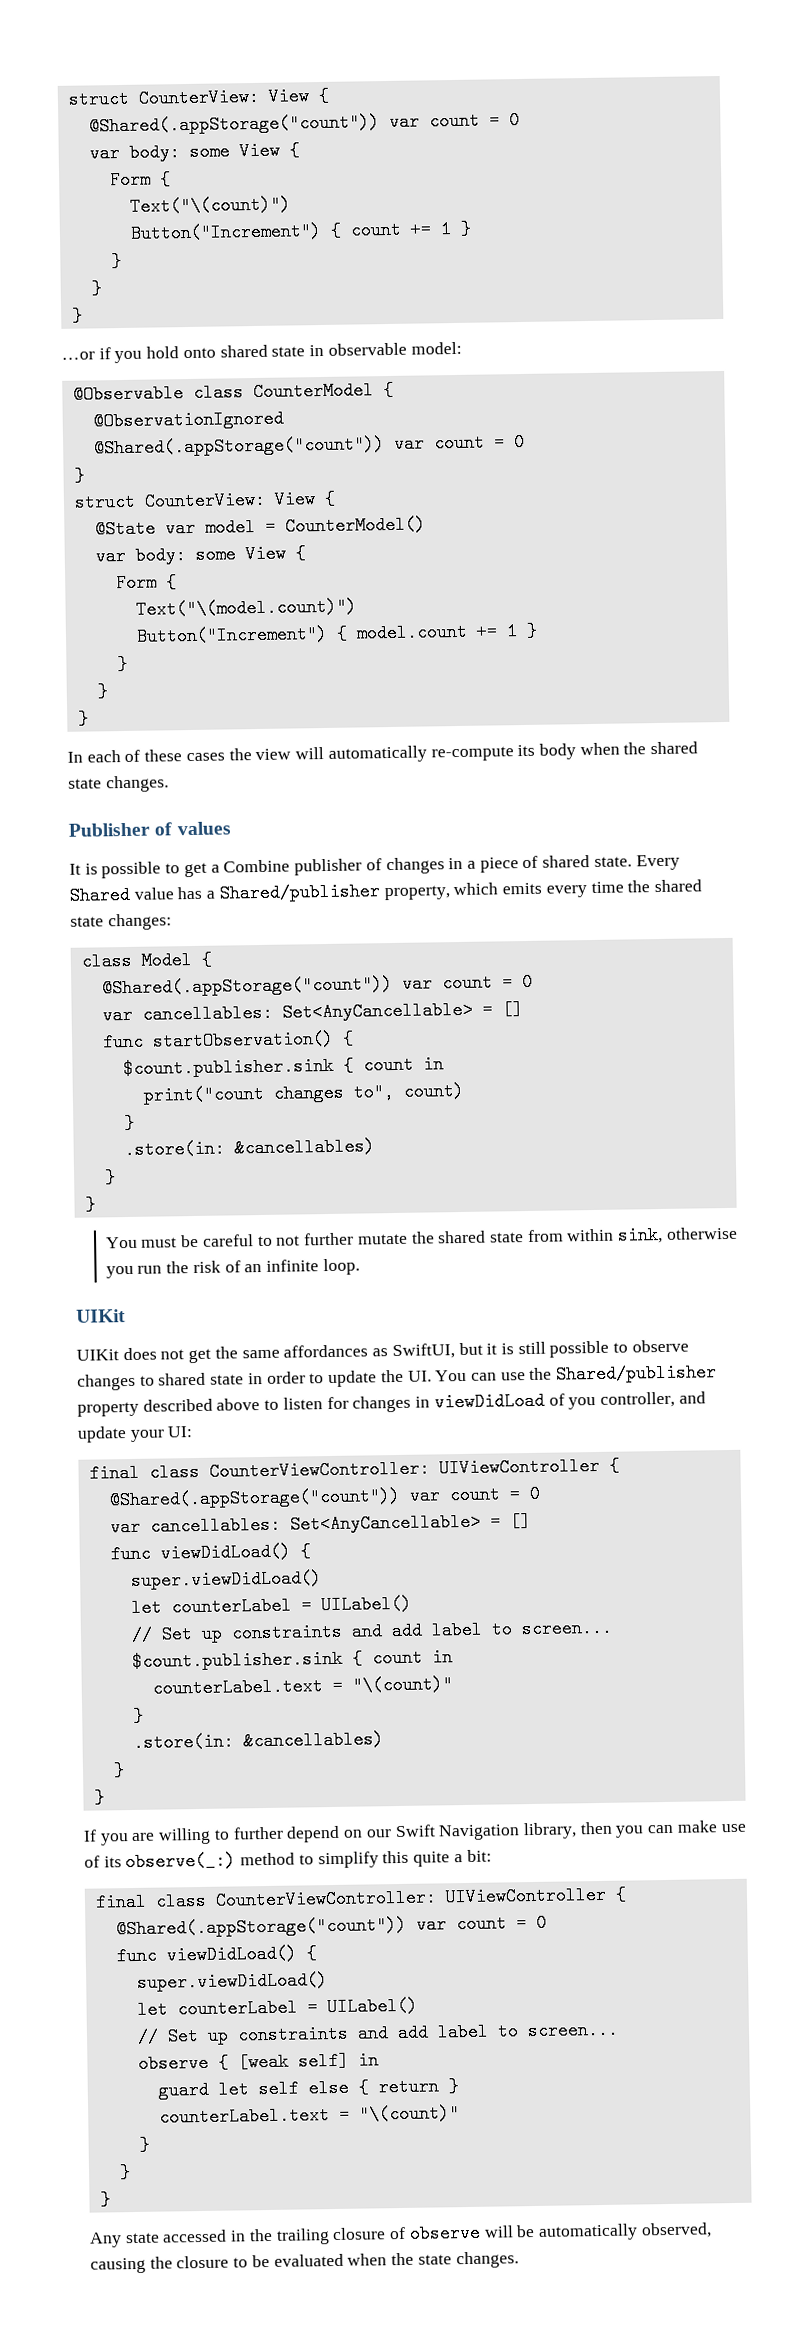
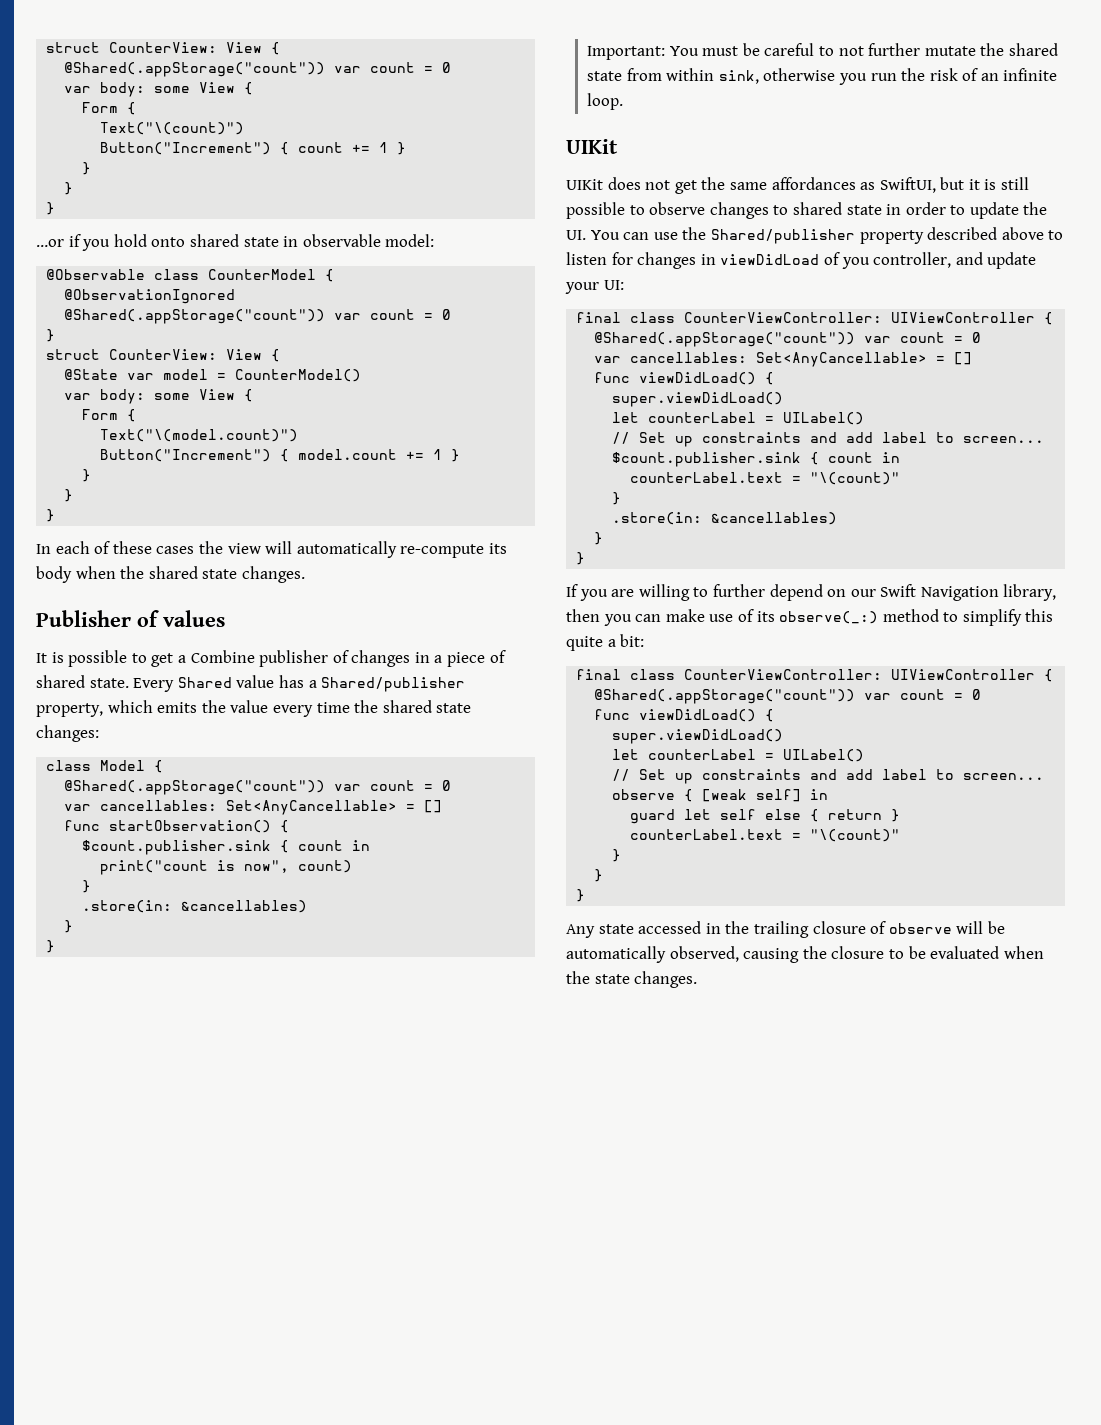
- Every Shared value has a Shared/publisher property, which emits every time the shared state changes:
+ Every Shared value has a Shared/publisher property, which emits the value every time the shared state changes:
- print("count changes to", count)
+ print("count is now", count)
- You must be careful to not further mutate the shared state from within sink, otherwise you run the risk of an infinite loop.
+ Important: You must be careful to not further mutate the shared state from within sink, otherwise you run the risk of an infinite loop.

